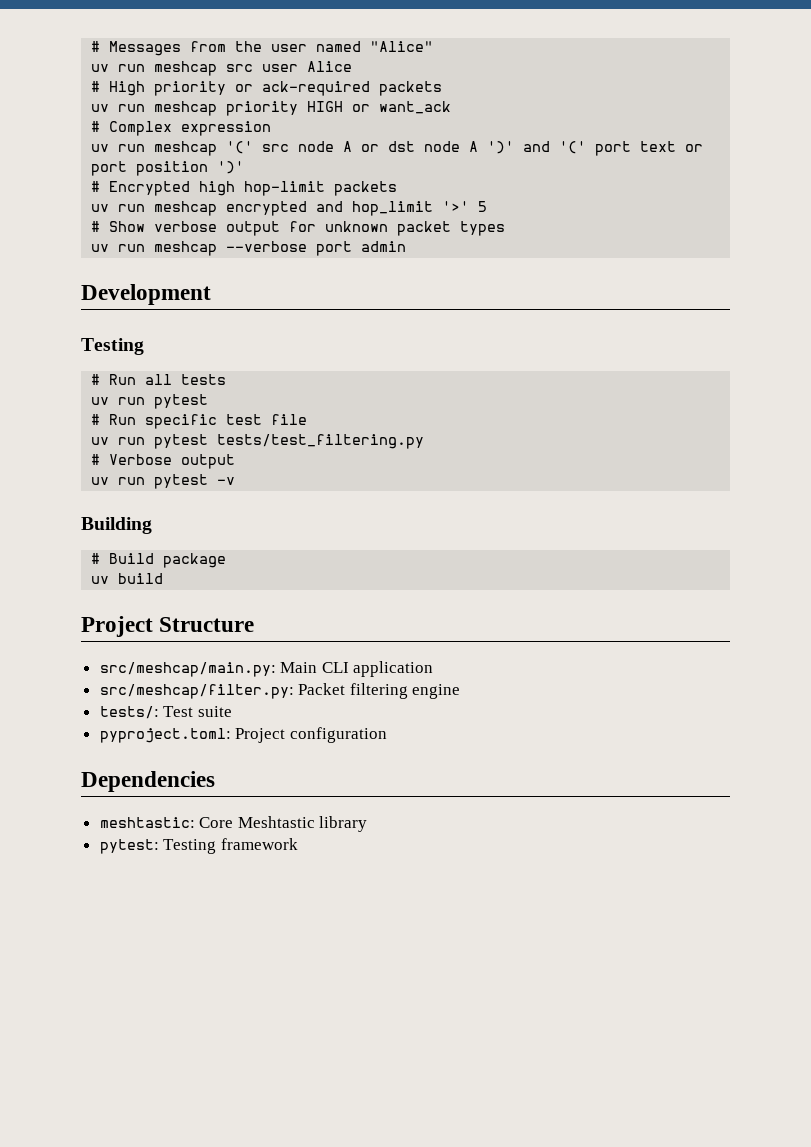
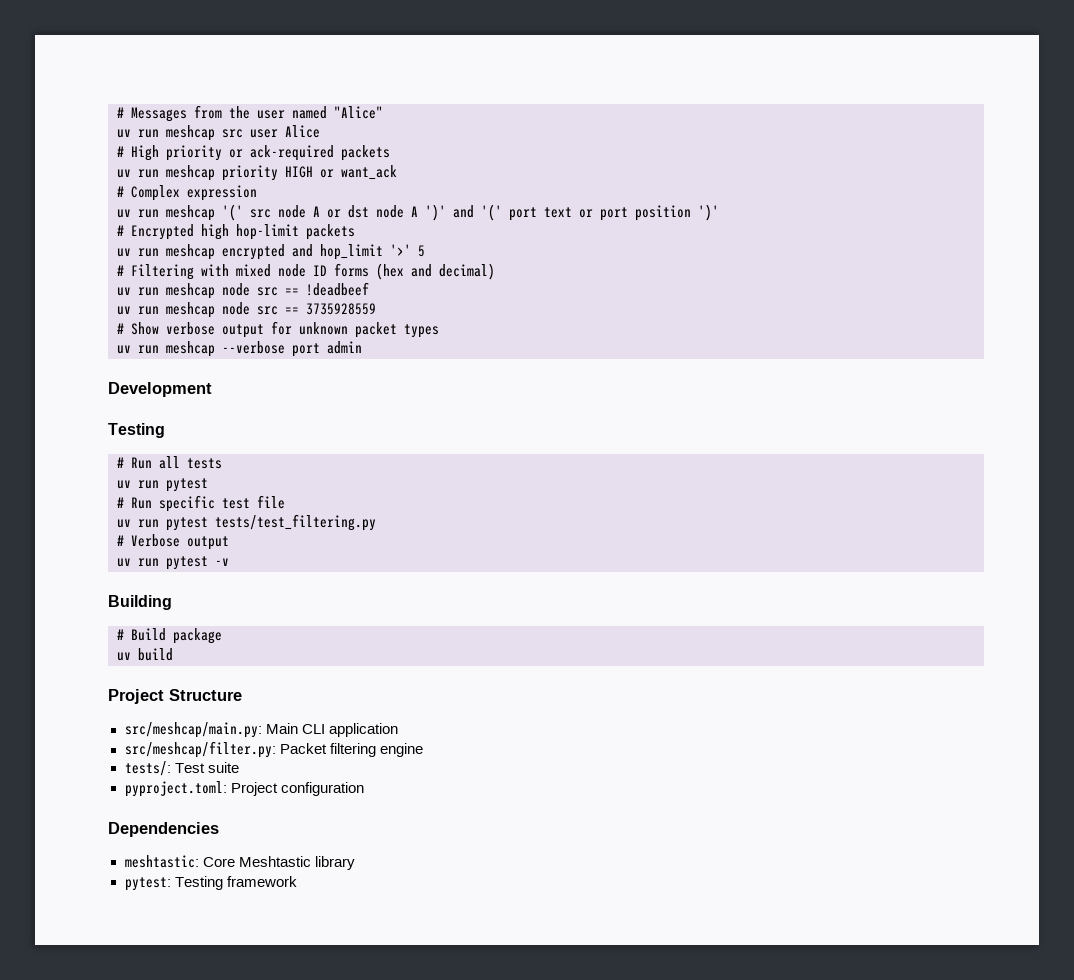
+ # Filtering with mixed node ID forms (hex and decimal)
+ uv run meshcap node src == !deadbeef
+ uv run meshcap node src == 3735928559

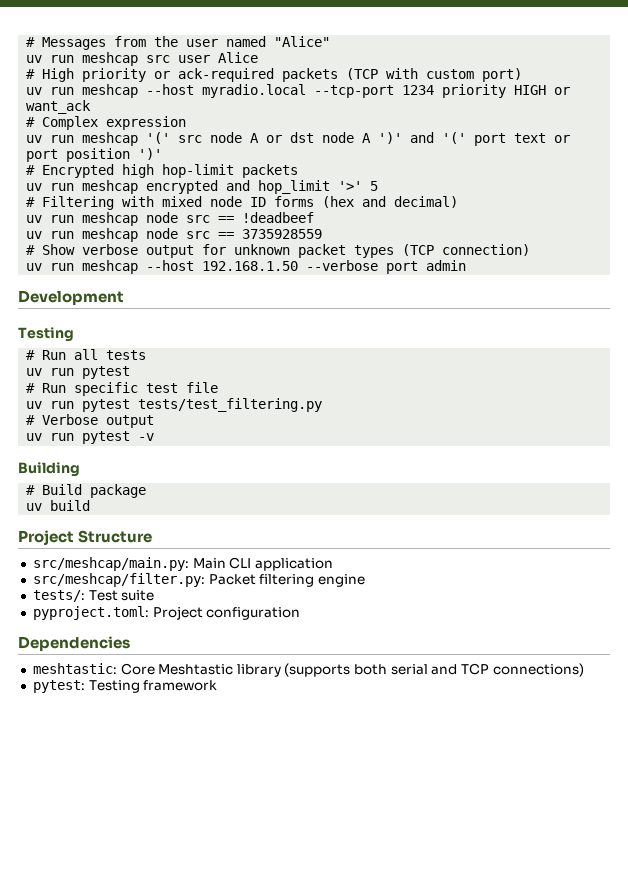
- # High priority or ack-required packets
- uv run meshcap priority HIGH or want_ack
+ # High priority or ack-required packets (TCP with custom port)
+ uv run meshcap --host myradio.local --tcp-port 1234 priority HIGH or want_ack
- # Show verbose output for unknown packet types
- uv run meshcap --verbose port admin
+ # Show verbose output for unknown packet types (TCP connection)
+ uv run meshcap --host 192.168.1.50 --verbose port admin
- meshtastic: Core Meshtastic library
+ meshtastic: Core Meshtastic library (supports both serial and TCP connections)

